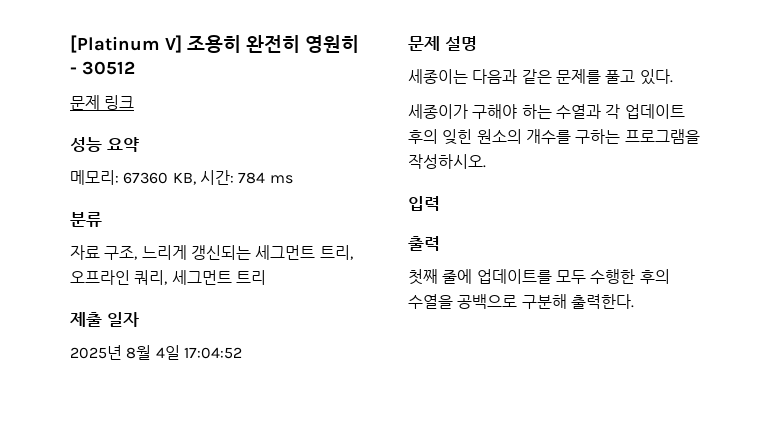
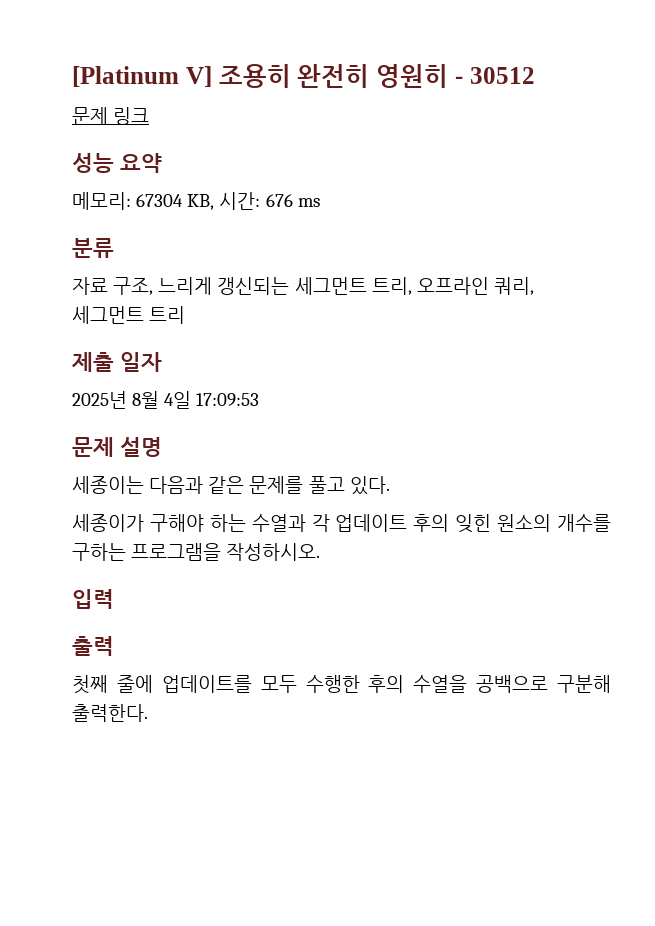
- 메모리: 67360 KB, 시간: 784 ms
+ 메모리: 67304 KB, 시간: 676 ms
- 2025년 8월 4일 17:04:52
+ 2025년 8월 4일 17:09:53

